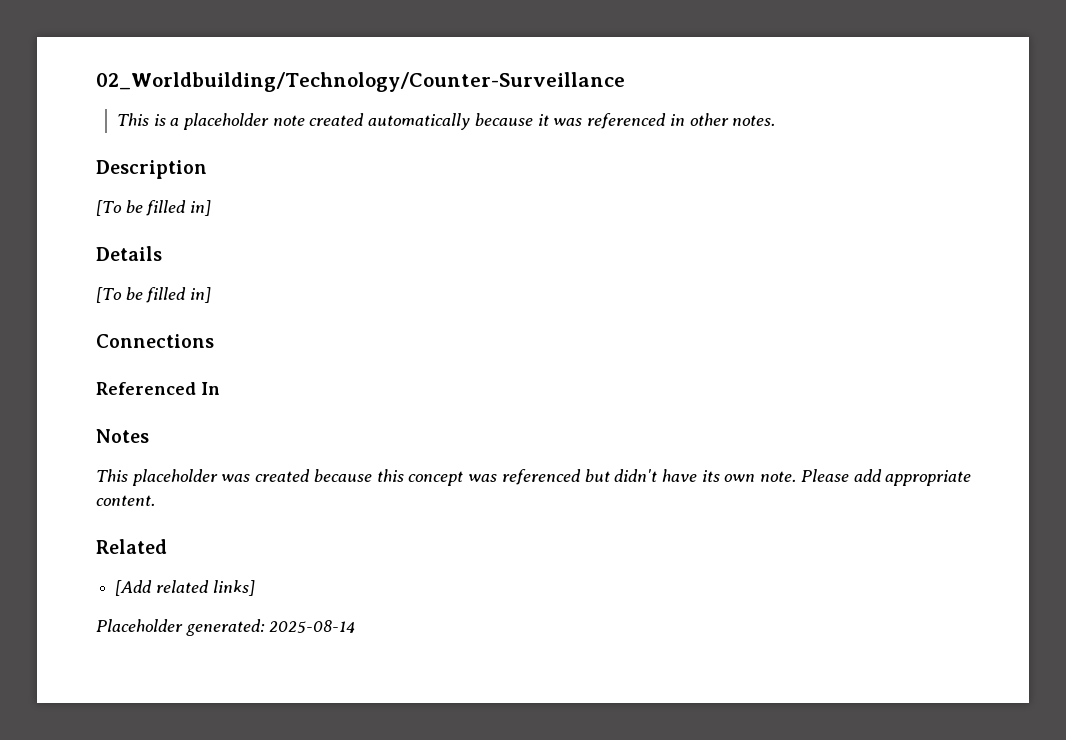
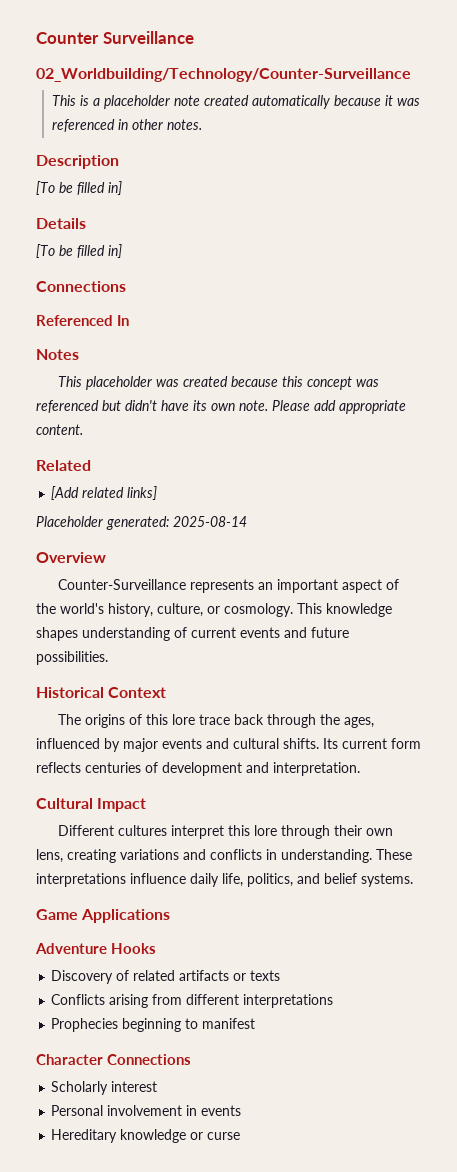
+ Counter Surveillance
+ Overview
+ Counter-Surveillance represents an important aspect of the world's history, culture, or cosmology. This knowledge shapes understanding of current events and future possibilities.
+ Historical Context
+ The origins of this lore trace back through the ages, influenced by major events and cultural shifts. Its current form reflects centuries of development and interpretation.
+ Cultural Impact
+ Different cultures interpret this lore through their own lens, creating variations and conflicts in understanding. These interpretations influence daily life, politics, and belief systems.
+ Game Applications
+ Adventure Hooks
+ Discovery of related artifacts or texts
+ Conflicts arising from different interpretations
+ Prophecies beginning to manifest
+ Character Connections
+ Scholarly interest
+ Personal involvement in events
+ Hereditary knowledge or curse

